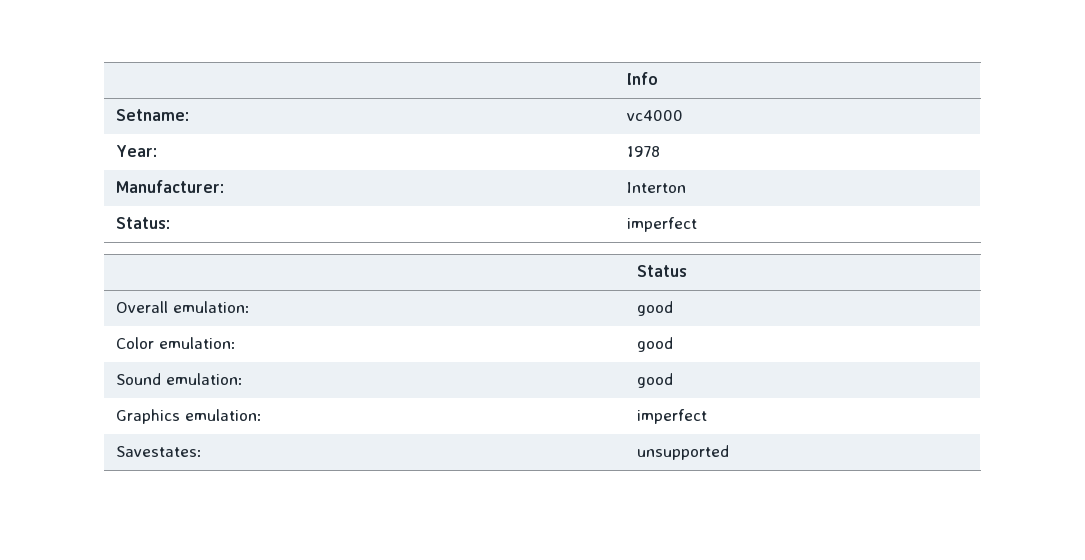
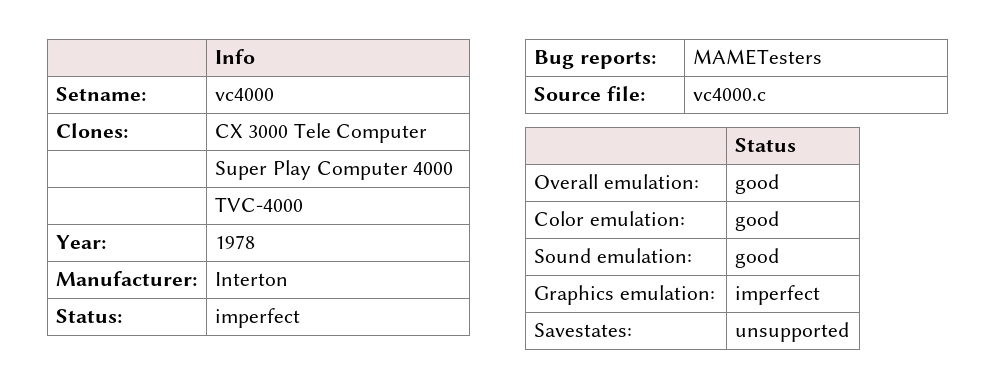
+ Clones: | CX 3000 Tele Computer
+ | Super Play Computer 4000
+ | TVC-4000
+ Bug reports: | MAMETesters
+ Source file: | vc4000.c

